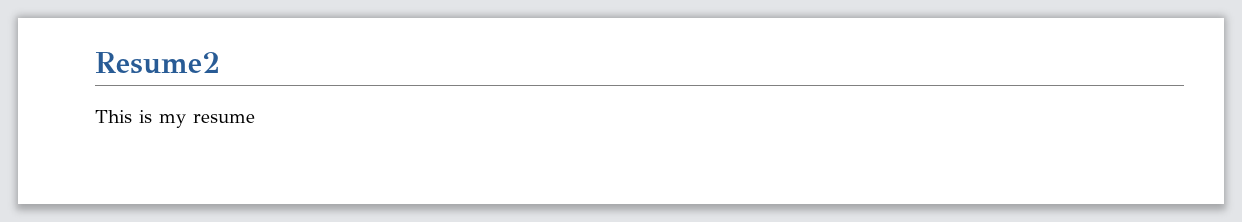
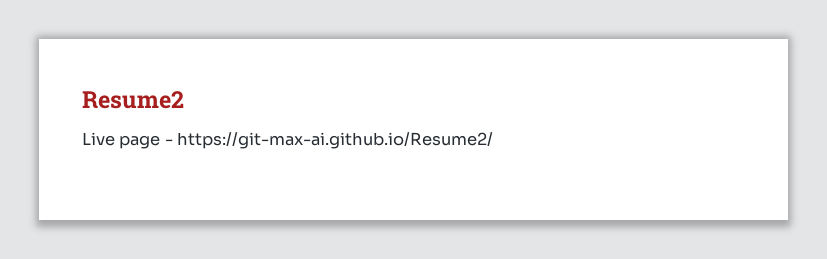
- This is my resume
+ Live page - https://git-max-ai.github.io/Resume2/

